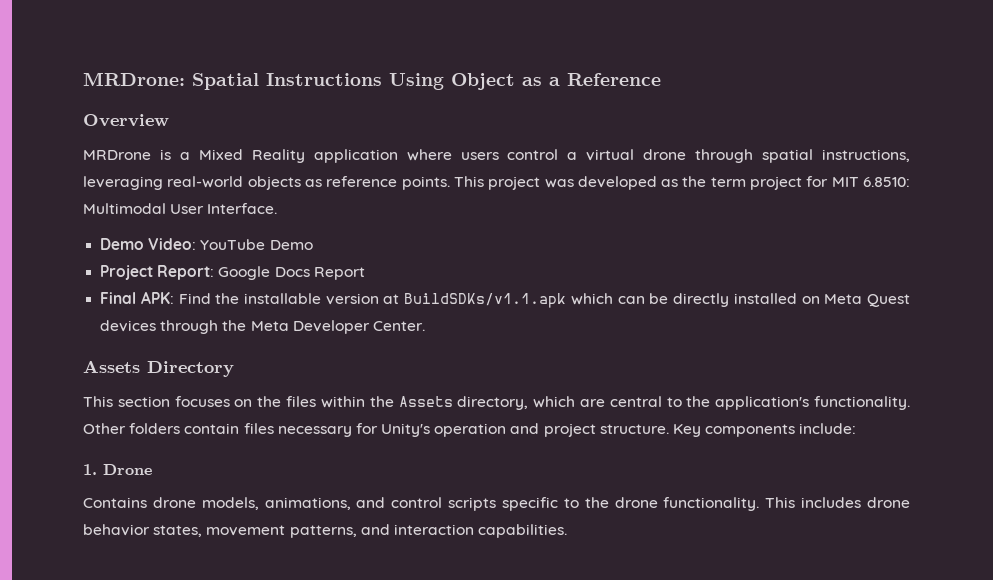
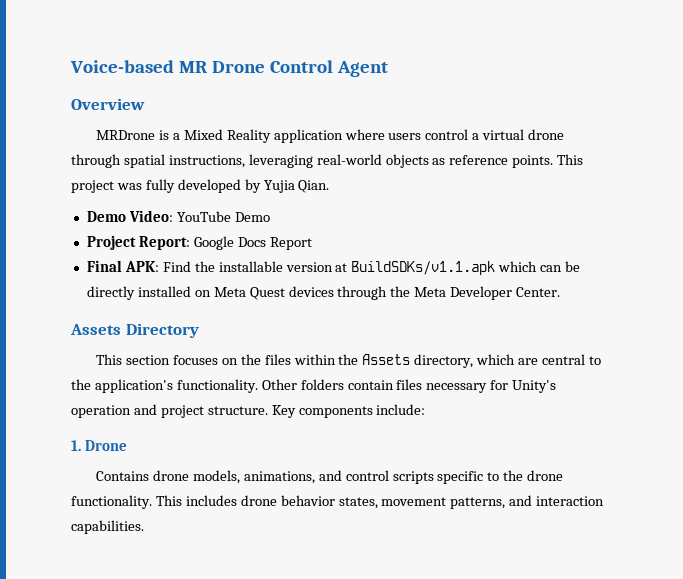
- MRDrone: Spatial Instructions Using Object as a Reference
+ Voice-based MR Drone Control Agent
- This project was developed as the term project for MIT 6.8510: Multimodal User Interface.
+ This project was fully developed by Yujia Qian.

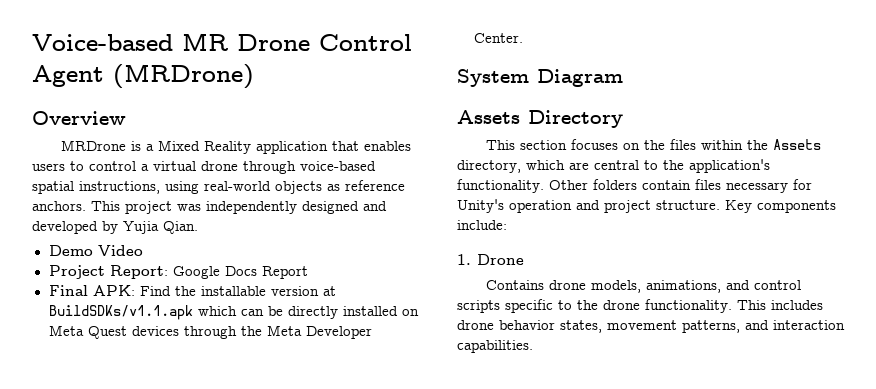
- Voice-based MR Drone Control Agent
+ Voice-based MR Drone Control Agent (MRDrone)
- MRDrone is a Mixed Reality application where users control a virtual drone through spatial instructions, leveraging real-world objects as reference points.
+ MRDrone is a Mixed Reality application that enables users to control a virtual drone through voice-based spatial instructions, using real-world objects as reference anchors.
- This project was fully developed by Yujia Qian.
+ This project was independently designed and developed by Yujia Qian.
- Demo Video: YouTube Demo
+ Demo Video
+ System Diagram

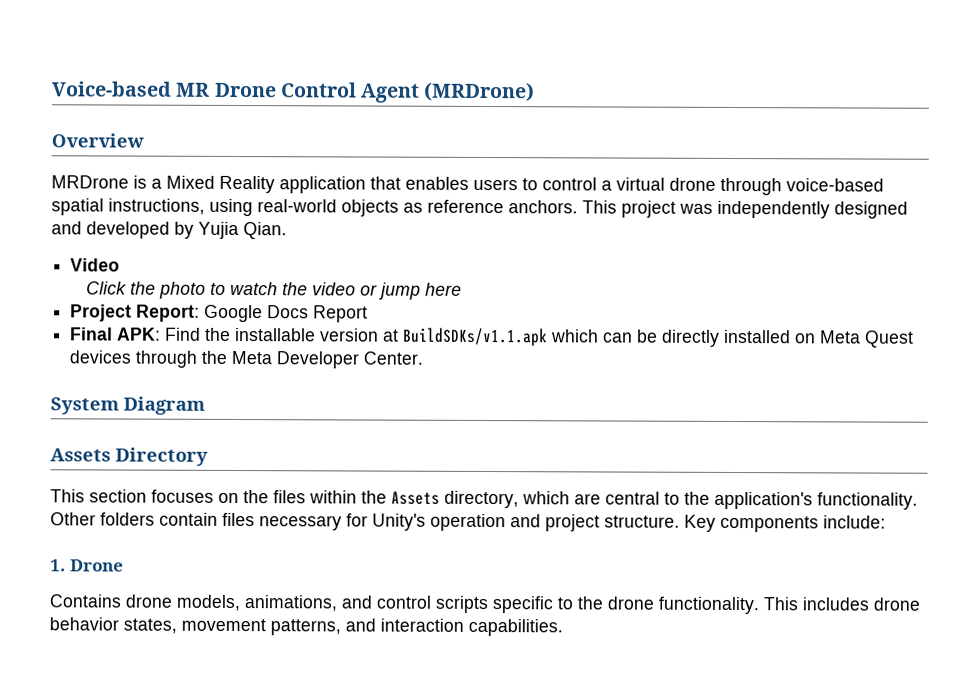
- Demo Video
+ Video
+ Click the photo to watch the video or jump here

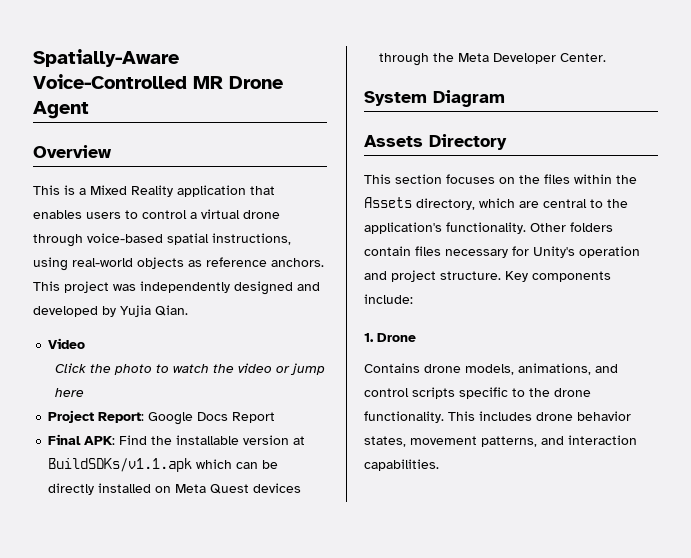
- Voice-based MR Drone Control Agent (MRDrone)
+ Spatially-Aware Voice-Controlled MR Drone Agent
- MRDrone is a Mixed Reality application that enables users to control a virtual drone through voice-based spatial instructions, using real-world objects as reference anchors.
+ This is a Mixed Reality application that enables users to control a virtual drone through voice-based spatial instructions, using real-world objects as reference anchors.

